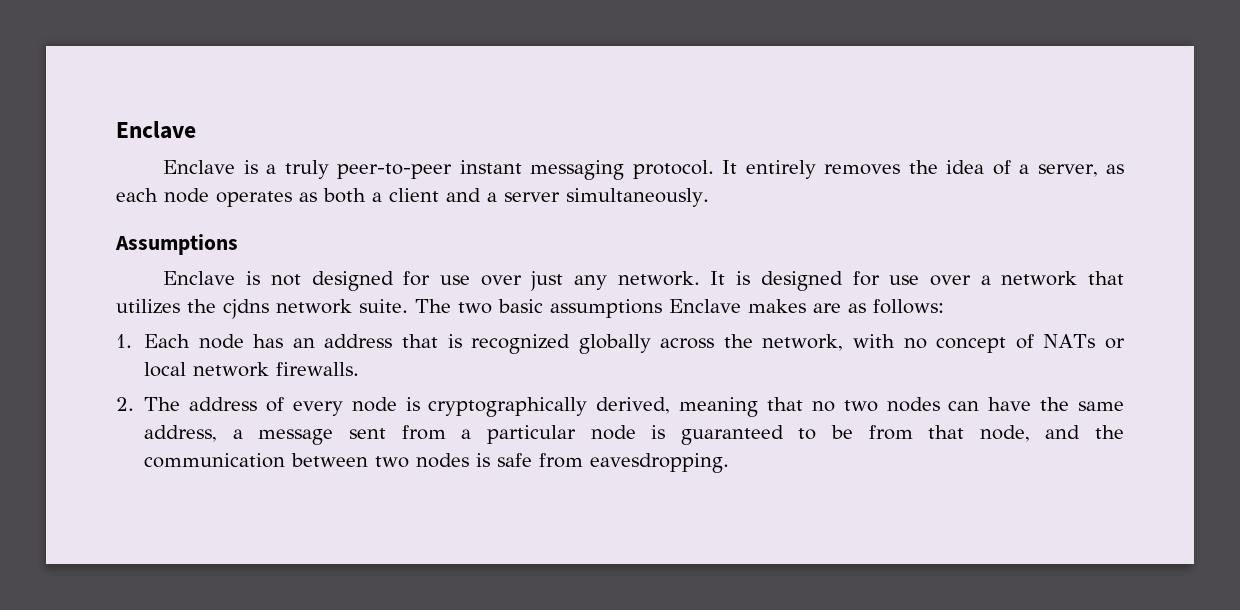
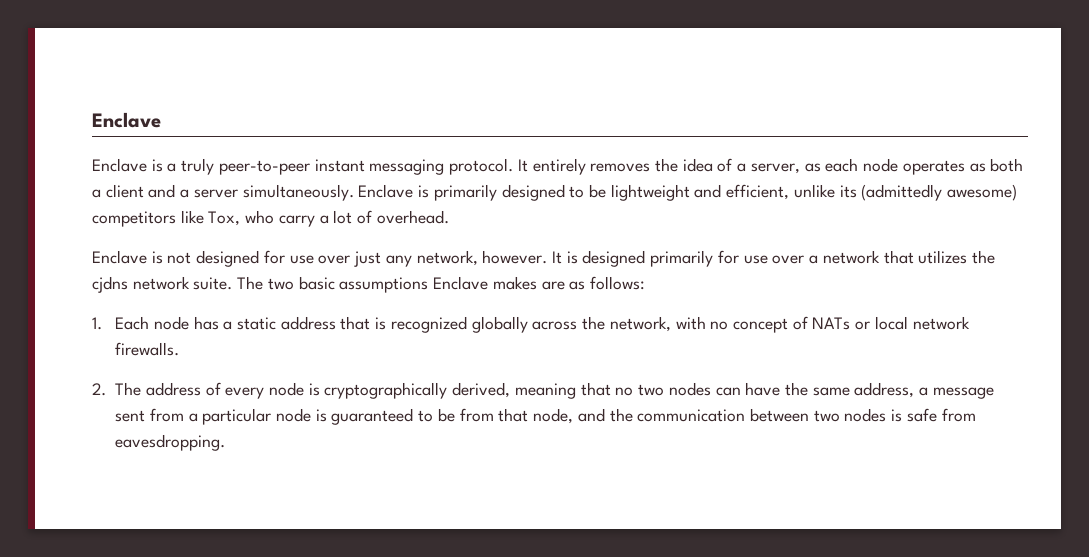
- It entirely removes the idea of a server, as each node operates as both a client and a server simultaneously.
- Assumptions
+ It entirely removes the idea of a server, as each node operates as both a client and a server simultaneously. Enclave is primarily designed to be lightweight and efficient, unlike its (admittedly awesome) competitors like Tox, who carry a lot of overhead.
- Enclave is not designed for use over just any network.
+ Enclave is not designed for use over just any network, however.
- It is designed for use over a network that utilizes the cjdns network suite.
+ It is designed primarily for use over a network that utilizes the cjdns network suite.
- 1. Each node has an address that is recognized globally across the network, with no concept of NATs or local network firewalls.
+ 1. Each node has a static address that is recognized globally across the network, with no concept of NATs or local network firewalls.

